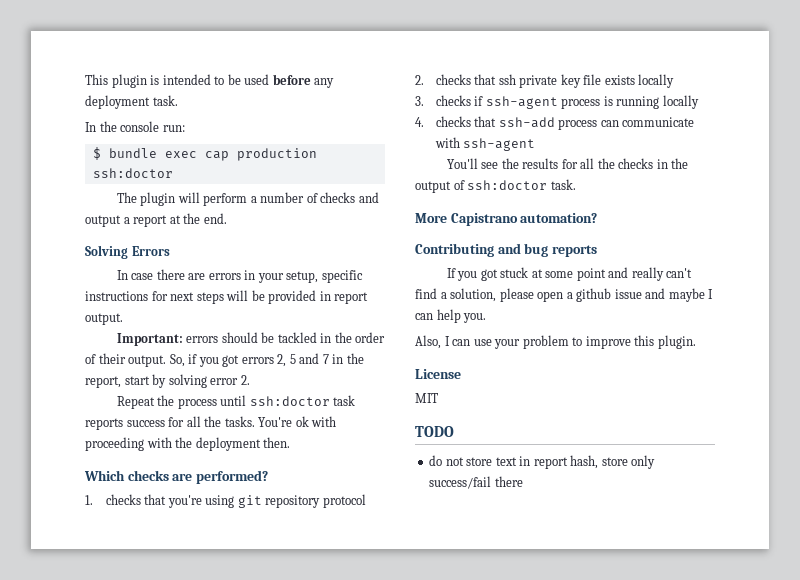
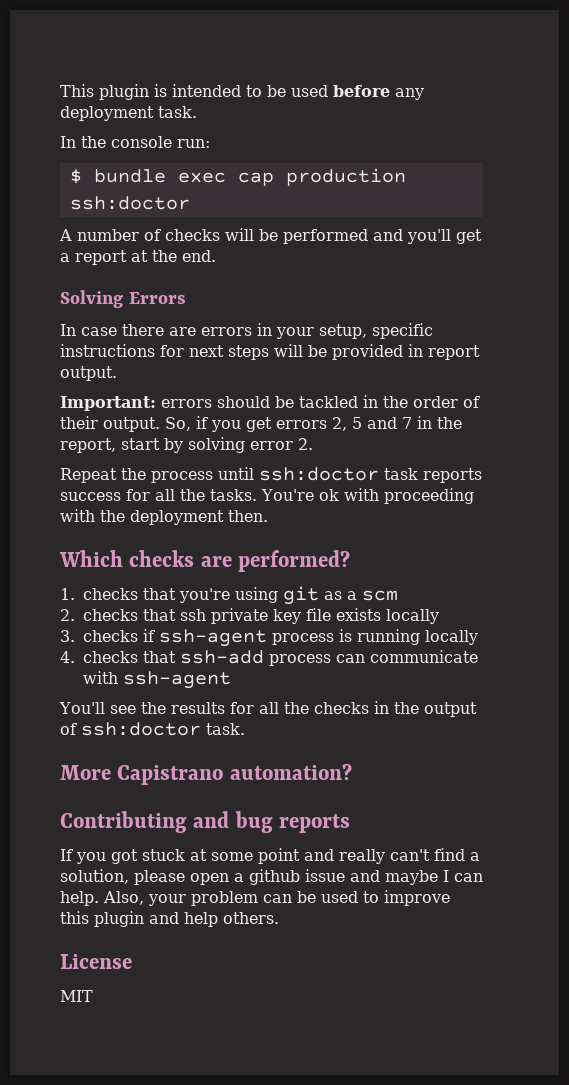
- The plugin will perform a number of checks and output a report at the end.
+ A number of checks will be performed and you'll get a report at the end.
- So, if you got errors 2, 5 and 7 in the report, start by solving error 2.
+ So, if you get errors 2, 5 and 7 in the report, start by solving error 2.
- 1. checks that you're using git repository protocol
+ 1. checks that you're using git as a scm
- If you got stuck at some point and really can't find a solution, please open a github issue and maybe I can help you.
- Also, I can use your problem to improve this plugin.
+ If you got stuck at some point and really can't find a solution, please open a github issue and maybe I can help. Also, your problem can be used to improve this plugin and help others.
  License
  MIT
- TODO
- do not store text in report hash, store only success/fail there

